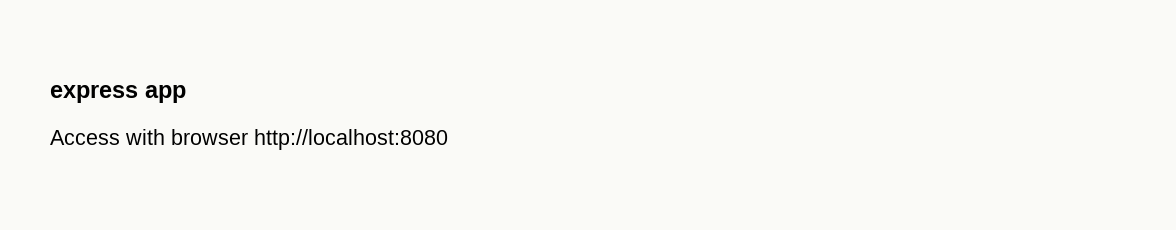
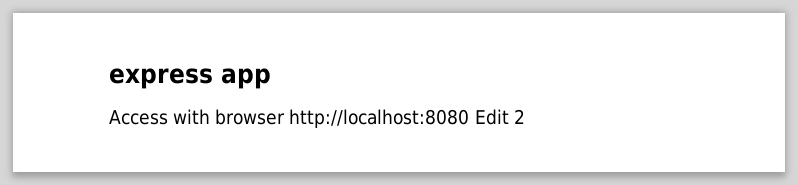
- Access with browser http://localhost:8080
+ Access with browser http://localhost:8080 Edit 2

